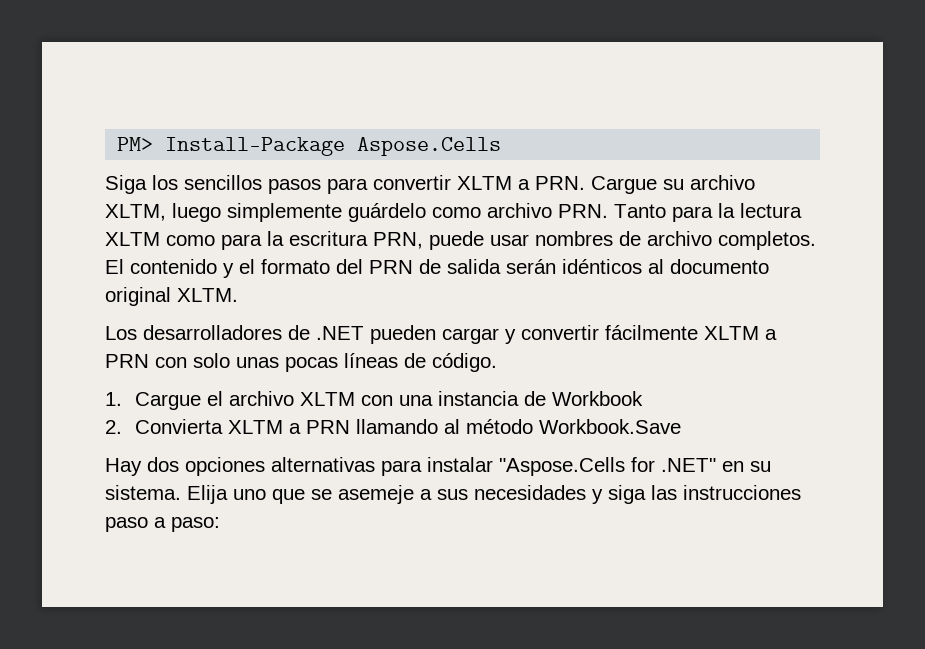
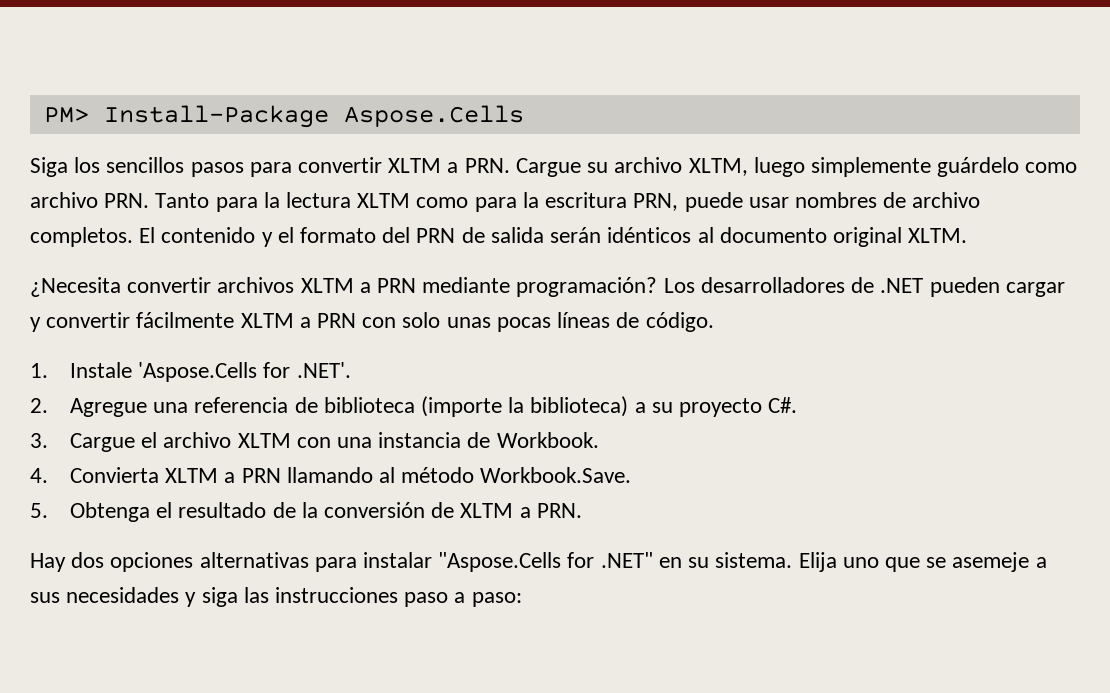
+ ¿Necesita convertir archivos XLTM a PRN mediante programación?
- 1. Cargue el archivo XLTM con una instancia de Workbook
- 2. Convierta XLTM a PRN llamando al método Workbook.Save
+ 1. Instale 'Aspose.Cells for .NET'.
+ 2. Agregue una referencia de biblioteca (importe la biblioteca) a su proyecto C#.
+ 3. Cargue el archivo XLTM con una instancia de Workbook.
+ 4. Convierta XLTM a PRN llamando al método Workbook.Save.
+ 5. Obtenga el resultado de la conversión de XLTM a PRN.

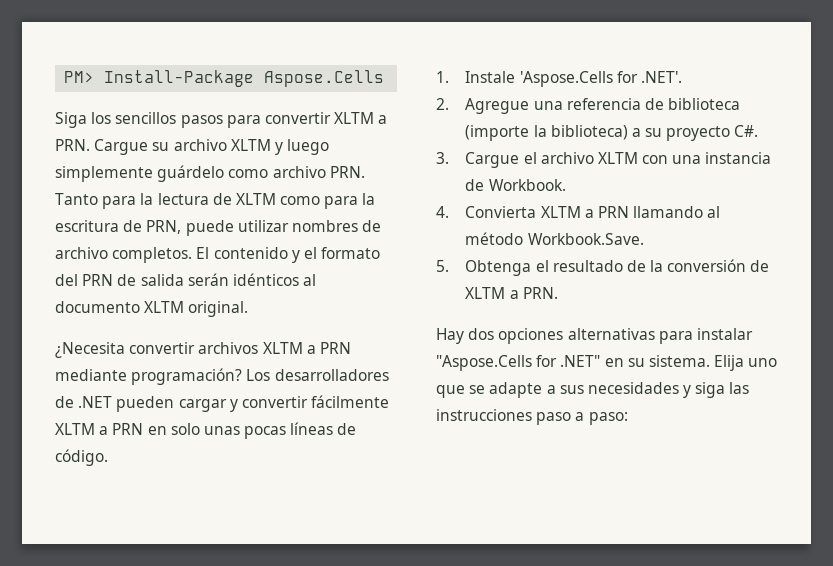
- Siga los sencillos pasos para convertir XLTM a PRN. Cargue su archivo XLTM, luego simplemente guárdelo como archivo PRN. Tanto para la lectura XLTM como para la escritura PRN, puede usar nombres de archivo completos.
+ Siga los sencillos pasos para convertir XLTM a PRN. Cargue su archivo XLTM y luego simplemente guárdelo como archivo PRN. Tanto para la lectura de XLTM como para la escritura de PRN, puede utilizar nombres de archivo completos.
- El contenido y el formato del PRN de salida serán idénticos al documento original XLTM.
+ El contenido y el formato del PRN de salida serán idénticos al documento XLTM original.
- Los desarrolladores de .NET pueden cargar y convertir fácilmente XLTM a PRN con solo unas pocas líneas de código.
+ Los desarrolladores de .NET pueden cargar y convertir fácilmente XLTM a PRN en solo unas pocas líneas de código.
- Elija uno que se asemeje a sus necesidades y siga las instrucciones paso a paso:
+ Elija uno que se adapte a sus necesidades y siga las instrucciones paso a paso:

